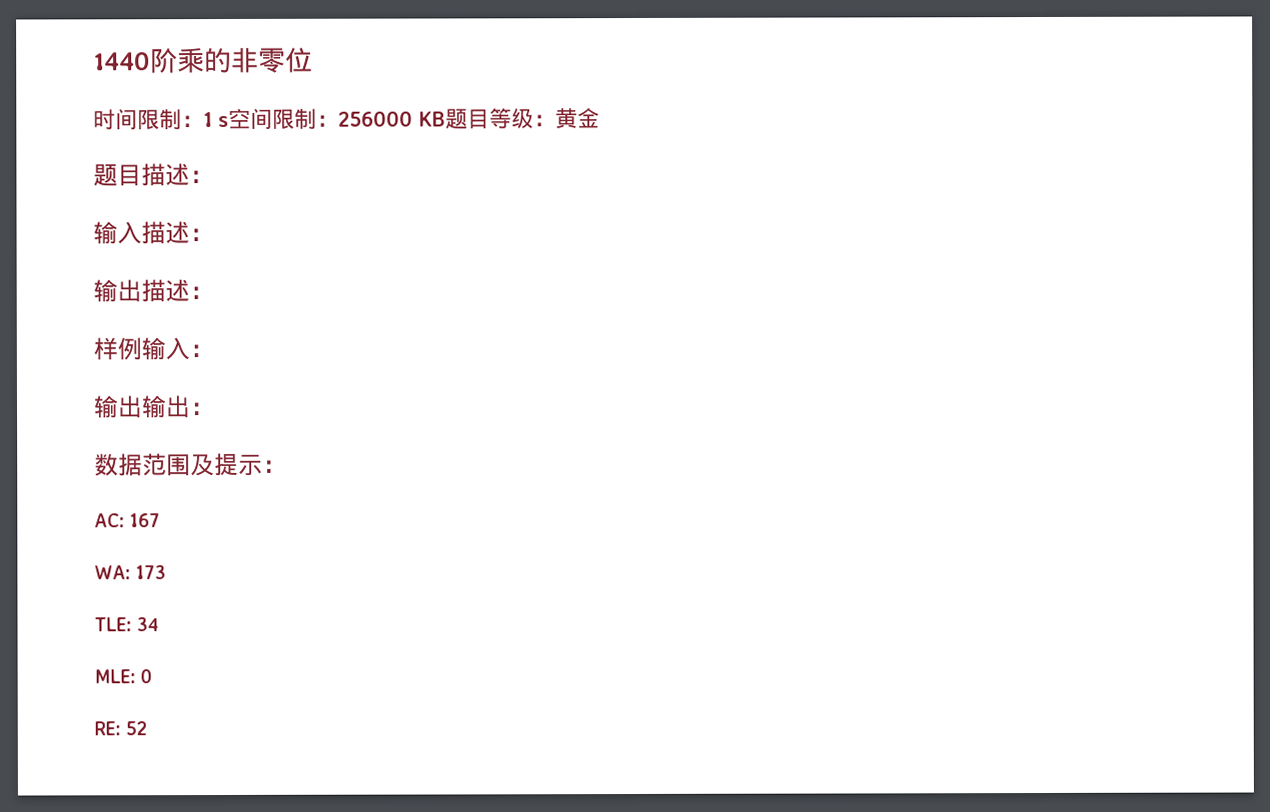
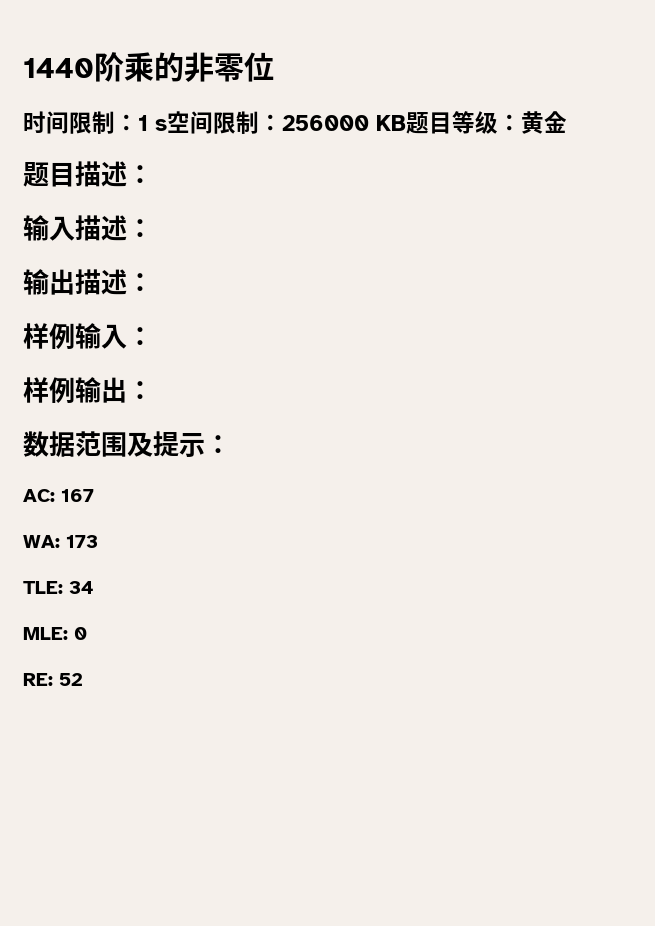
- 输出输出：
+ 样例输出：

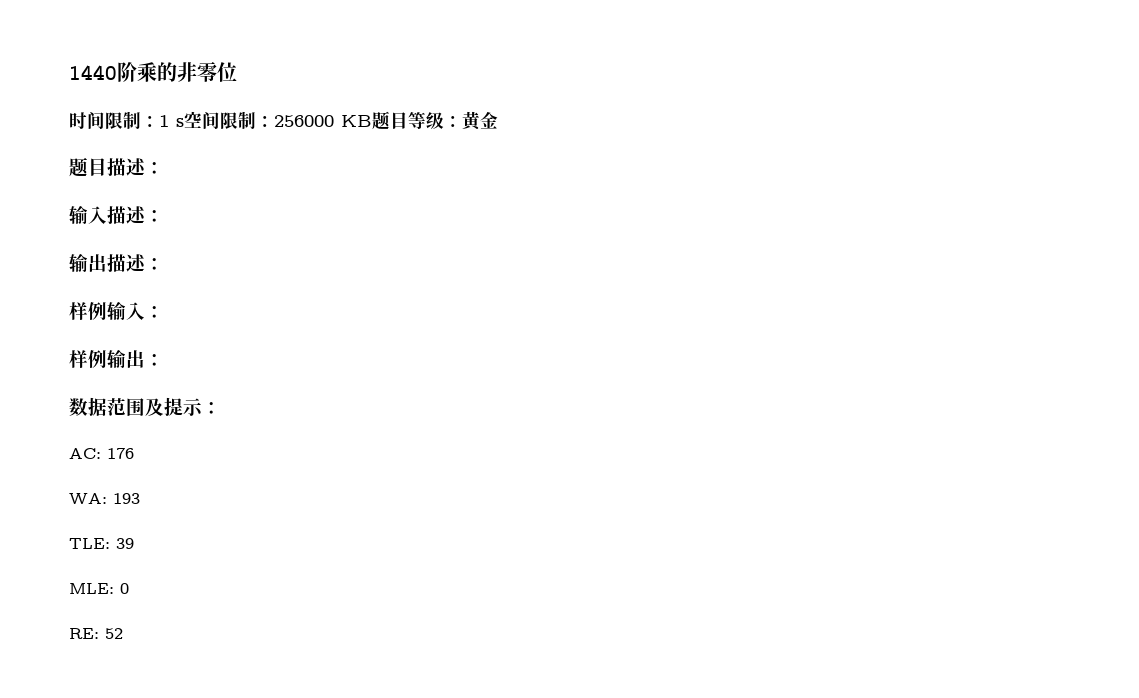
- AC: 167
+ AC: 176
- WA: 173
+ WA: 193
- TLE: 34
+ TLE: 39

